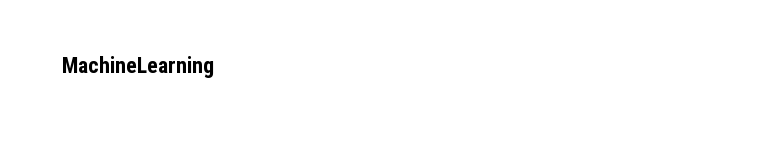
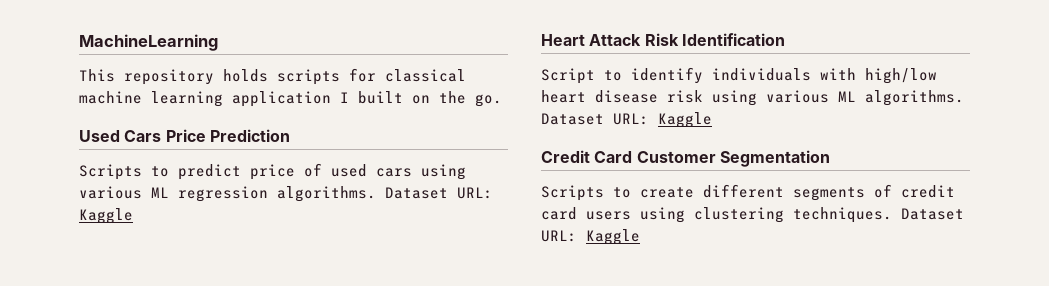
+ This repository holds scripts for classical machine learning application I built on the go.
+ Used Cars Price Prediction
+ Scripts to predict price of used cars using various ML regression algorithms. Dataset URL: Kaggle
+ Heart Attack Risk Identification
+ Script to identify individuals with high/low heart disease risk using various ML algorithms. Dataset URL: Kaggle
+ Credit Card Customer Segmentation
+ Scripts to create different segments of credit card users using clustering techniques. Dataset URL: Kaggle

